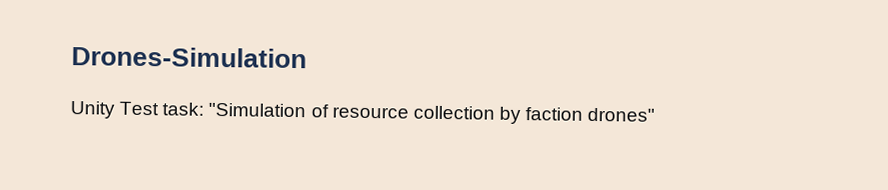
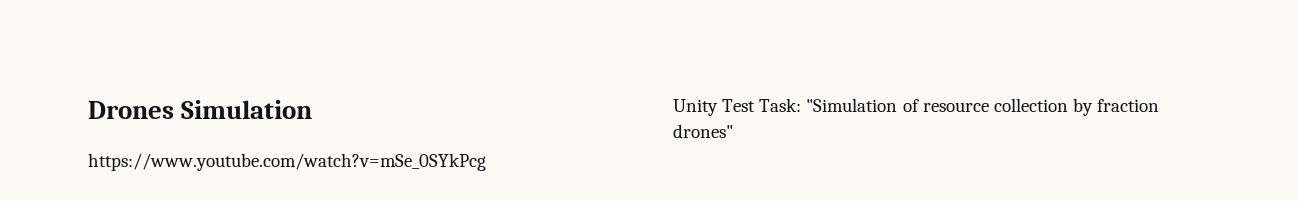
- Drones-Simulation
+ Drones Simulation
+ https://www.youtube.com/watch?v=mSe_0SYkPcg
- Unity Test task: "Simulation of resource collection by faction drones"
+ Unity Test Task: "Simulation of resource collection by fraction drones"

